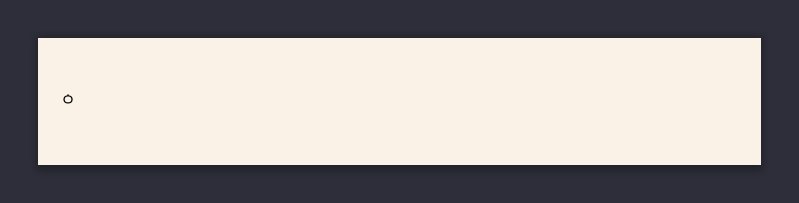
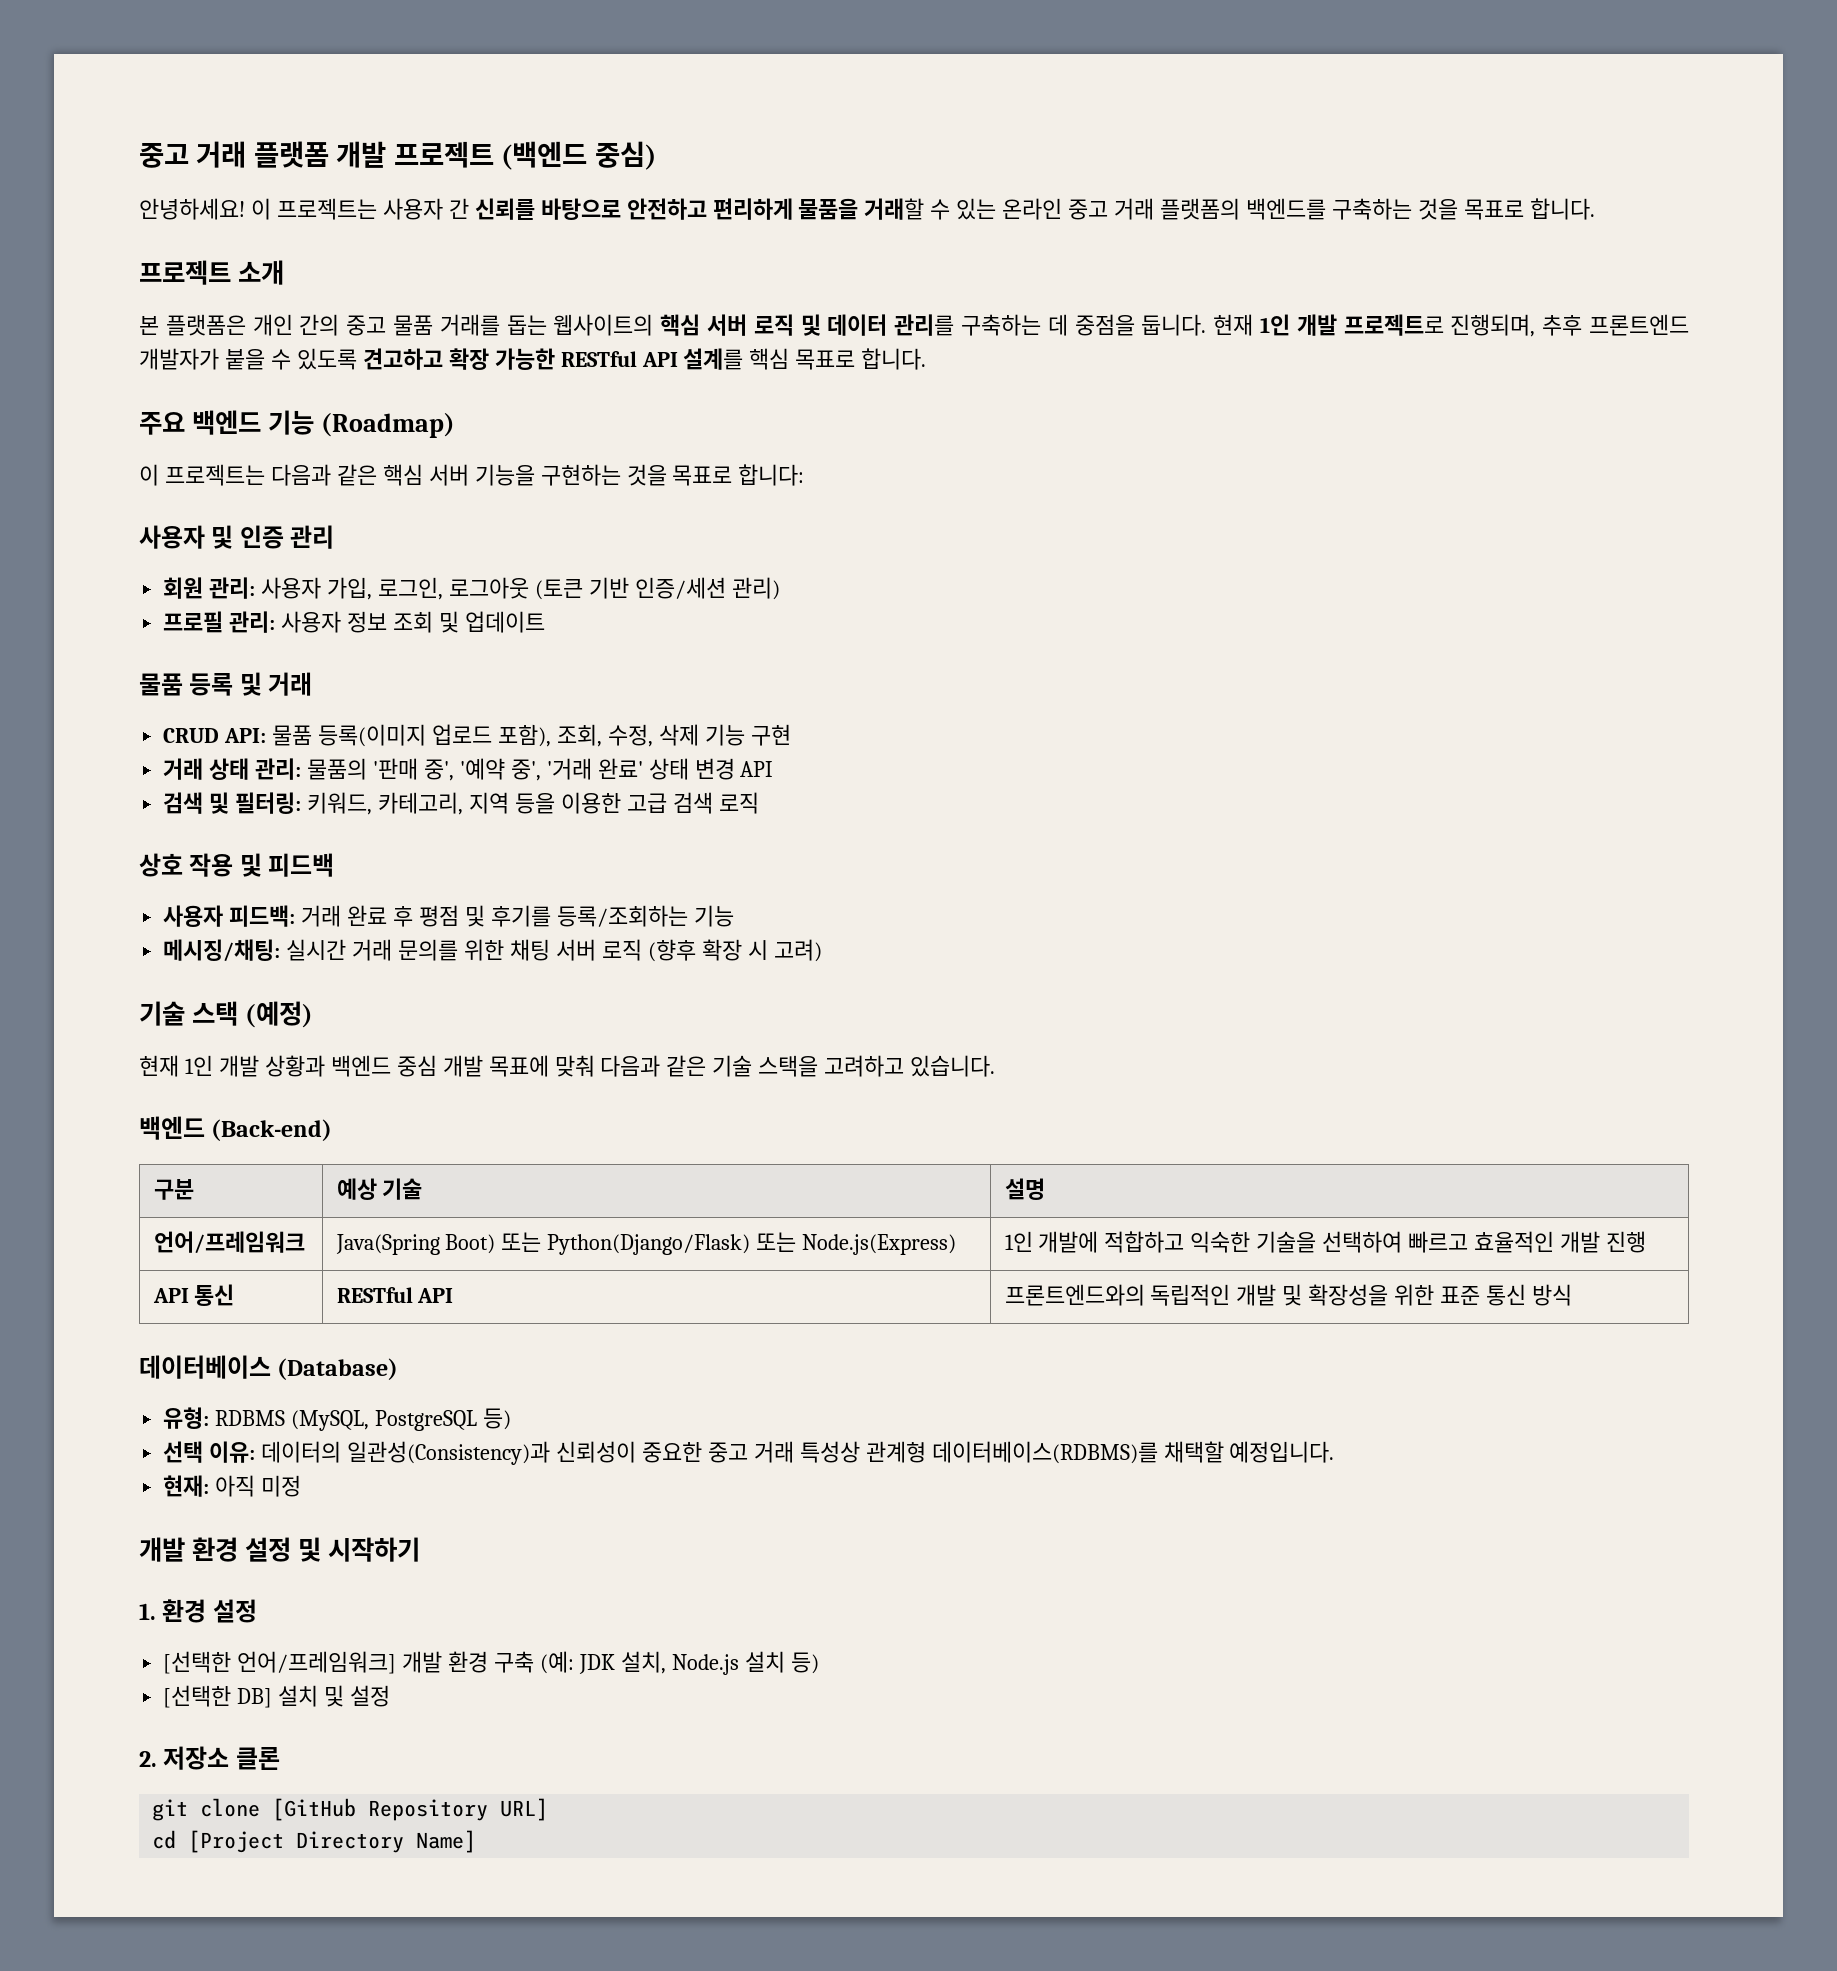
- ㅇ
+ 중고 거래 플랫폼 개발 프로젝트 (백엔드 중심)
+ 안녕하세요! 이 프로젝트는 사용자 간 신뢰를 바탕으로 안전하고 편리하게 물품을 거래할 수 있는 온라인 중고 거래 플랫폼의 백엔드를 구축하는 것을 목표로 합니다.
+ 프로젝트 소개
+ 본 플랫폼은 개인 간의 중고 물품 거래를 돕는 웹사이트의 핵심 서버 로직 및 데이터 관리를 구축하는 데 중점을 둡니다. 현재 1인 개발 프로젝트로 진행되며, 추후 프론트엔드 개발자가 붙을 수 있도록 견고하고 확장 가능한 RESTful API 설계를 핵심 목표로 합니다.
+ 주요 백엔드 기능 (Roadmap)
+ 이 프로젝트는 다음과 같은 핵심 서버 기능을 구현하는 것을 목표로 합니다:
+ 사용자 및 인증 관리
+ 회원 관리: 사용자 가입, 로그인, 로그아웃 (토큰 기반 인증/세션 관리)
+ 프로필 관리: 사용자 정보 조회 및 업데이트
+ 물품 등록 및 거래
+ CRUD API: 물품 등록(이미지 업로드 포함), 조회, 수정, 삭제 기능 구현
+ 거래 상태 관리: 물품의 '판매 중', '예약 중', '거래 완료' 상태 변경 API
+ 검색 및 필터링: 키워드, 카테고리, 지역 등을 이용한 고급 검색 로직
+ 상호 작용 및 피드백
+ 사용자 피드백: 거래 완료 후 평점 및 후기를 등록/조회하는 기능
+ 메시징/채팅: 실시간 거래 문의를 위한 채팅 서버 로직 (향후 확장 시 고려)
+ 기술 스택 (예정)
+ 현재 1인 개발 상황과 백엔드 중심 개발 목표에 맞춰 다음과 같은 기술 스택을 고려하고 있습니다.
+ 백엔드 (Back-end)
+ 구분 | 예상 기술 | 설명
+ 언어/프레임워크 | Java(Spring Boot) 또는 Python(Django/Flask) 또는 Node.js(Express) | 1인 개발에 적합하고 익숙한 기술을 선택하여 빠르고 효율적인 개발 진행
+ API 통신 | RESTful API | 프론트엔드와의 독립적인 개발 및 확장성을 위한 표준 통신 방식
+ 데이터베이스 (Database)
+ 유형: RDBMS (MySQL, PostgreSQL 등)
+ 선택 이유: 데이터의 일관성(Consistency)과 신뢰성이 중요한 중고 거래 특성상 관계형 데이터베이스(RDBMS)를 채택할 예정입니다.
+ 현재: 아직 미정
+ 개발 환경 설정 및 시작하기
+ 1. 환경 설정
+ [선택한 언어/프레임워크] 개발 환경 구축 (예: JDK 설치, Node.js 설치 등)
+ [선택한 DB] 설치 및 설정
+ 2. 저장소 클론
+ git clone [GitHub Repository URL]
+ cd [Project Directory Name]

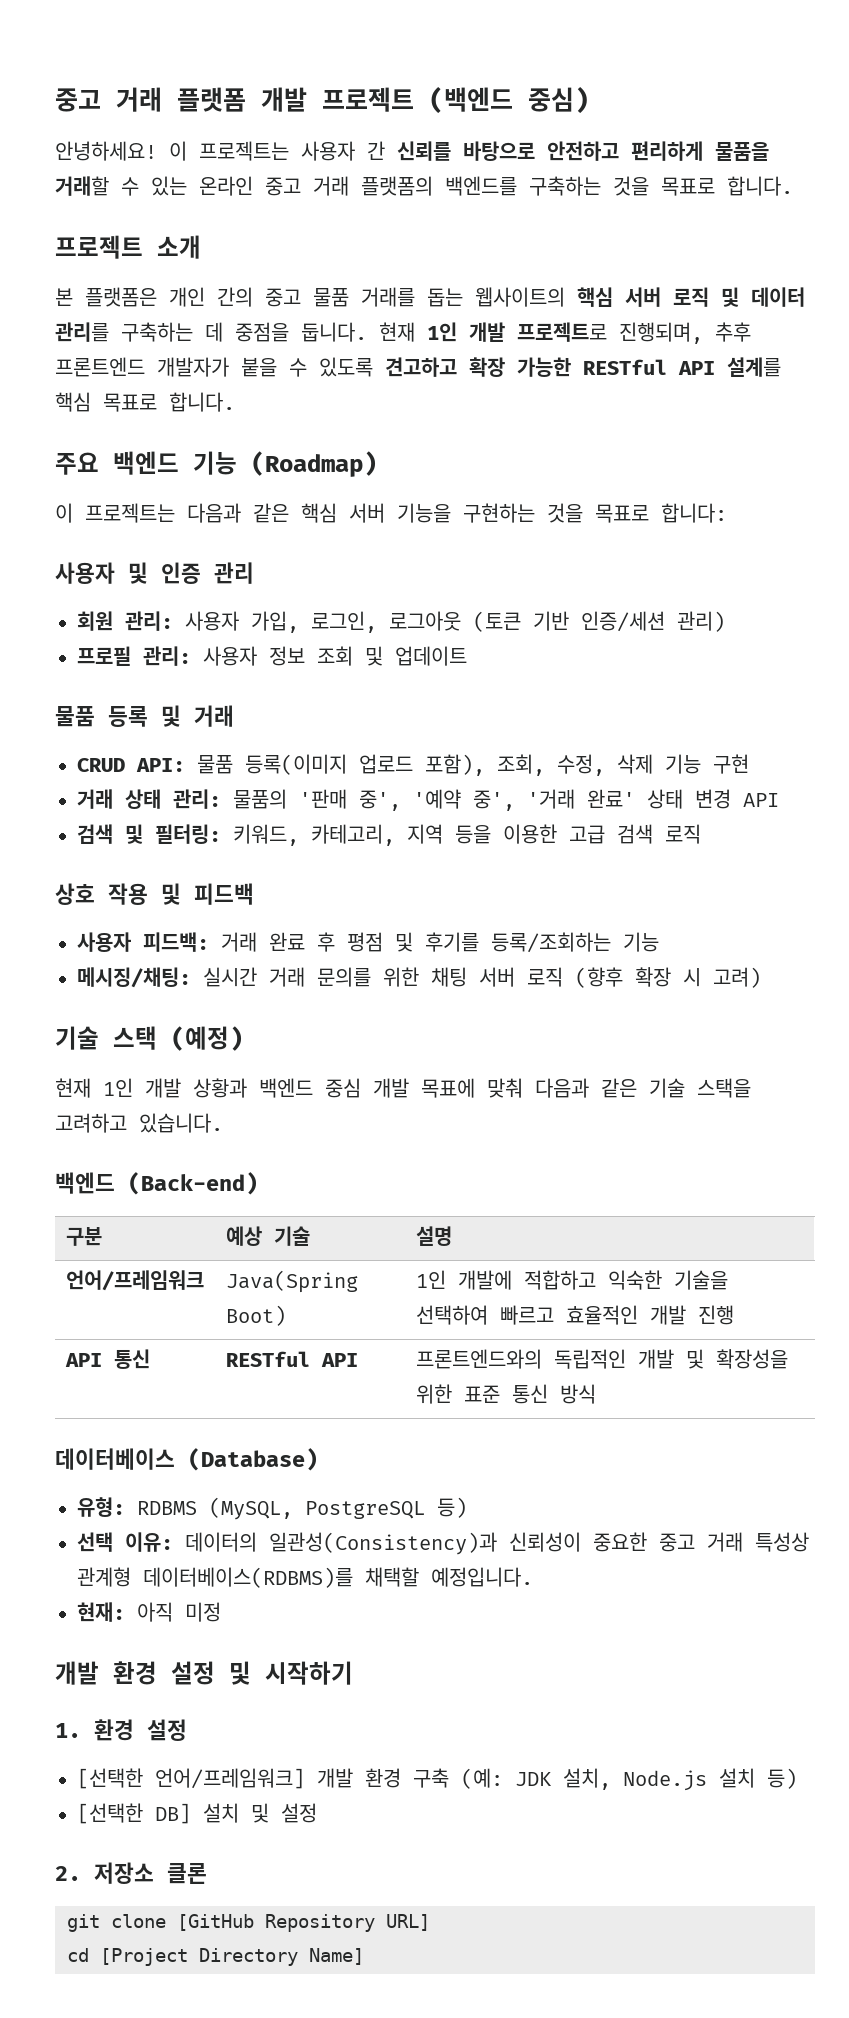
- 언어/프레임워크 | Java(Spring Boot) 또는 Python(Django/Flask) 또는 Node.js(Express) | 1인 개발에 적합하고 익숙한 기술을 선택하여 빠르고 효율적인 개발 진행
+ 언어/프레임워크 | Java(Spring Boot) | 1인 개발에 적합하고 익숙한 기술을 선택하여 빠르고 효율적인 개발 진행

